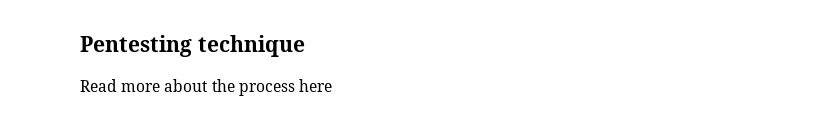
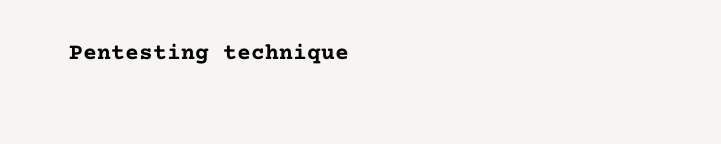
- Read more about the process here

